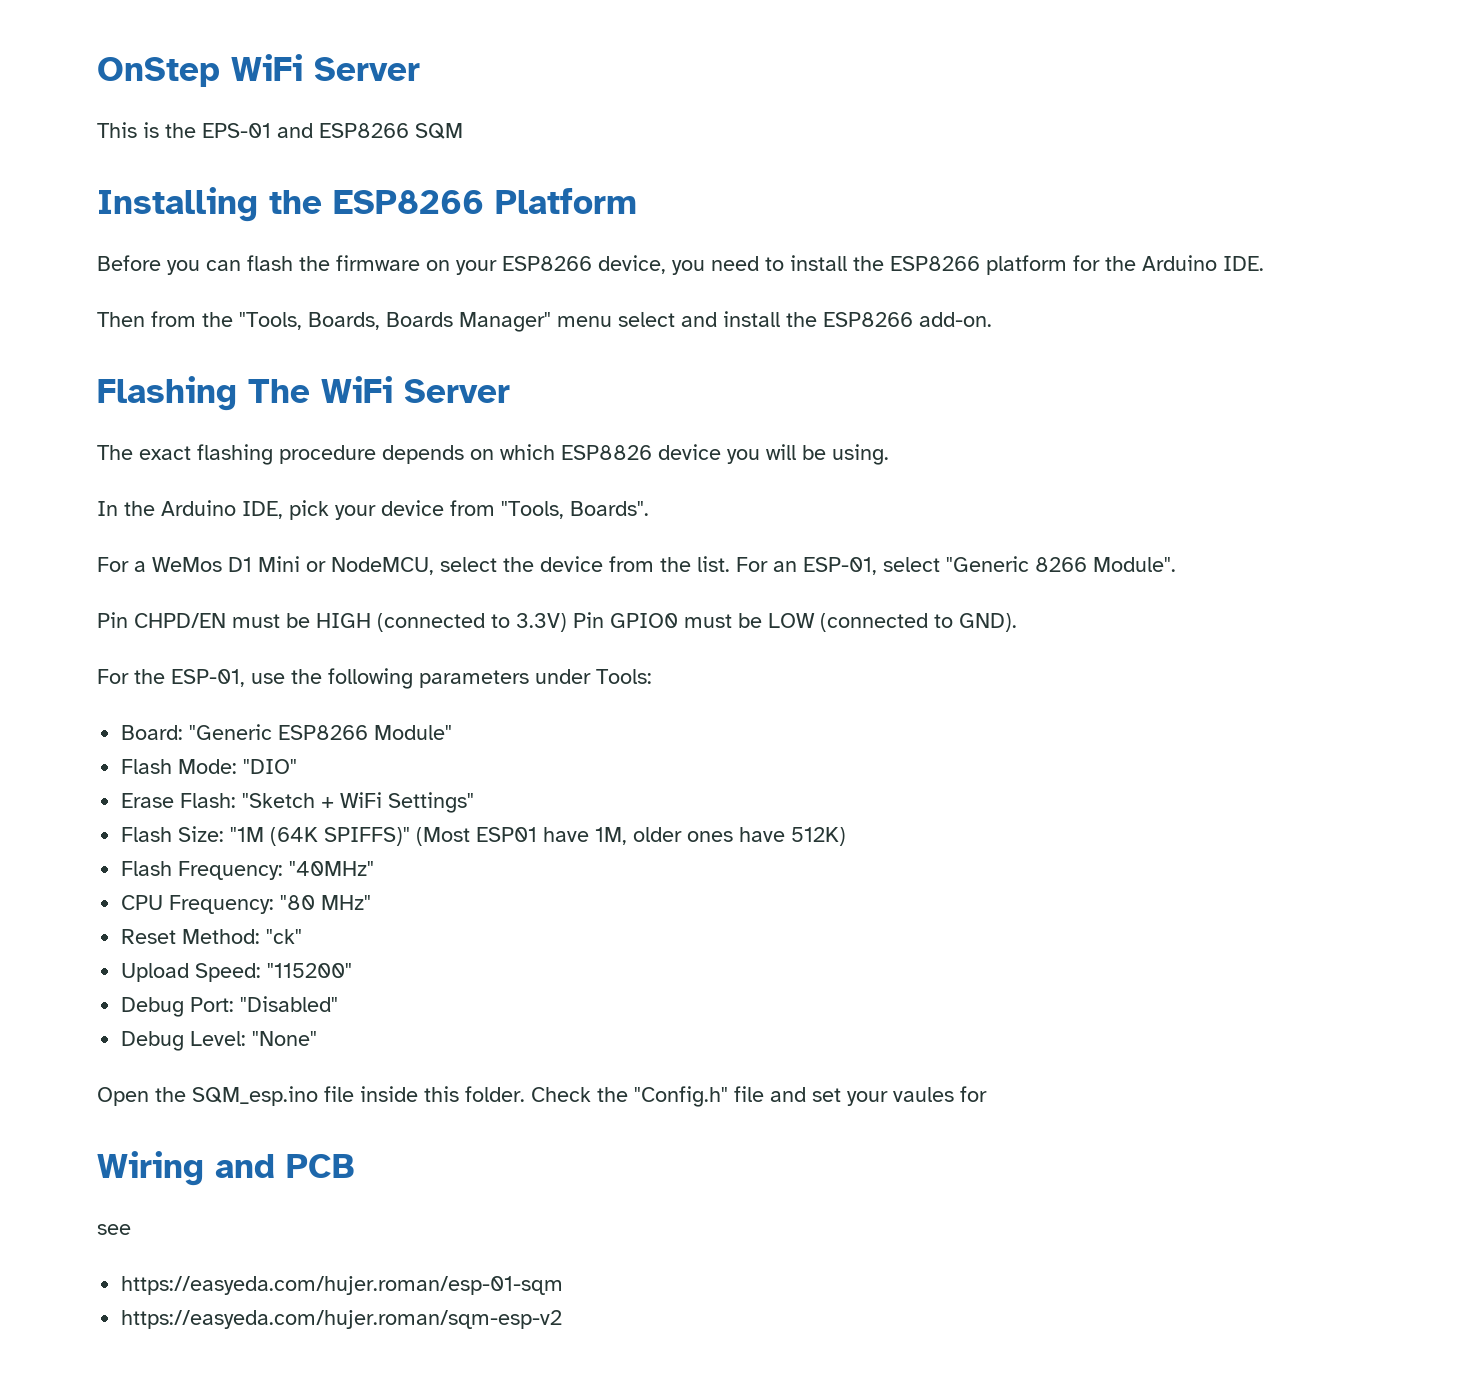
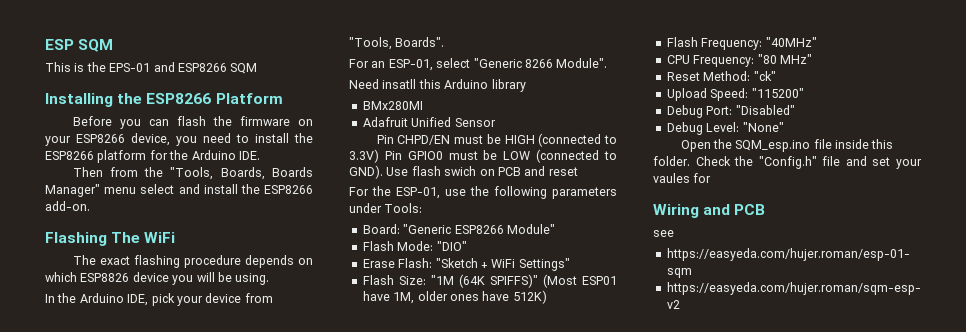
- OnStep WiFi Server
+ ESP SQM
- Flashing The WiFi Server
+ Flashing The WiFi
- For a WeMos D1 Mini or NodeMCU, select the device from the list. For an ESP-01, select "Generic 8266 Module".
+ For an ESP-01, select "Generic 8266 Module".
+ Need insatll this Arduino library
+ BMx280MI
+ Adafruit Unified Sensor
+ Use flash swich on PCB and reset

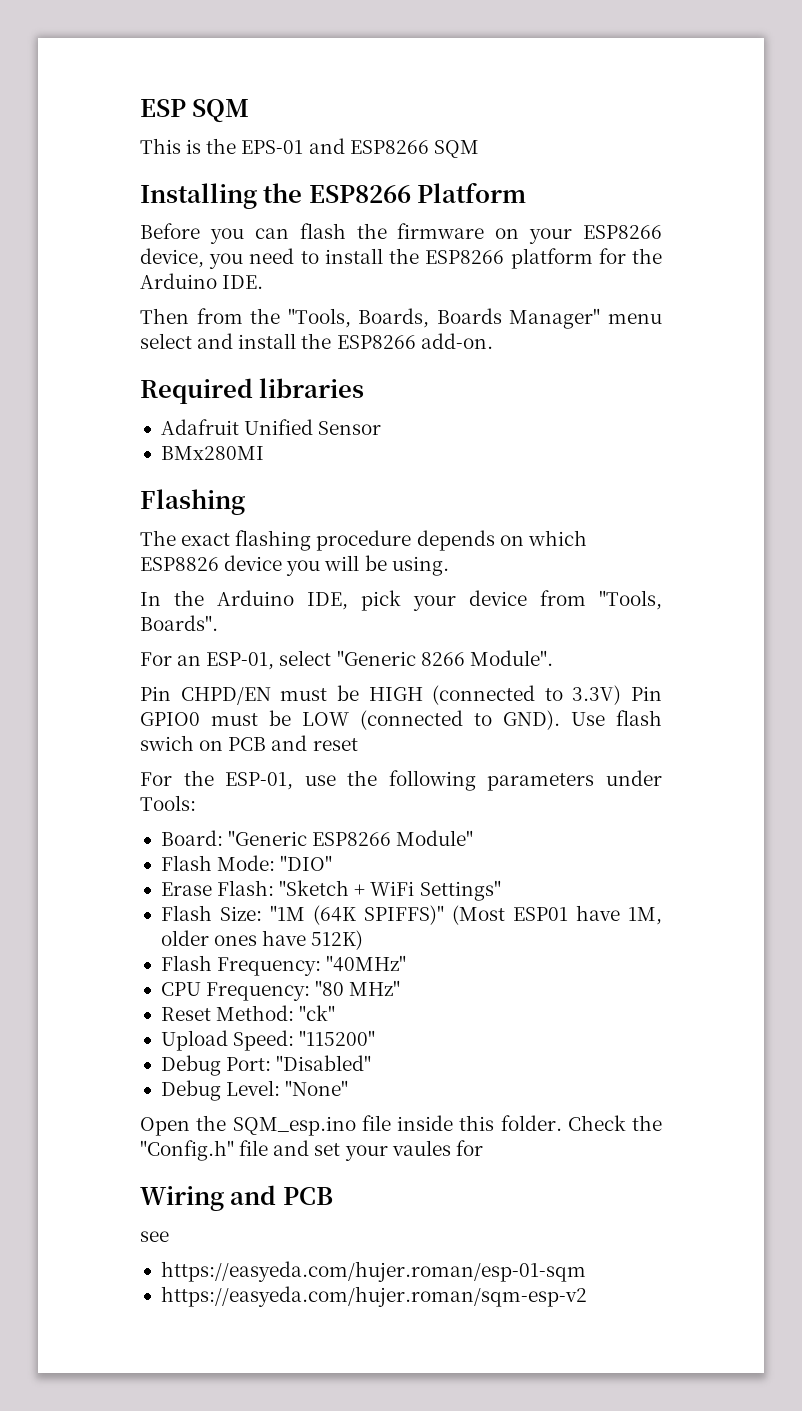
+ Required libraries
+ Adafruit Unified Sensor
+ BMx280MI
- Flashing The WiFi
+ Flashing
- Need insatll this Arduino library
- BMx280MI
- Adafruit Unified Sensor

